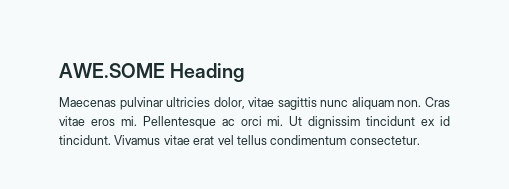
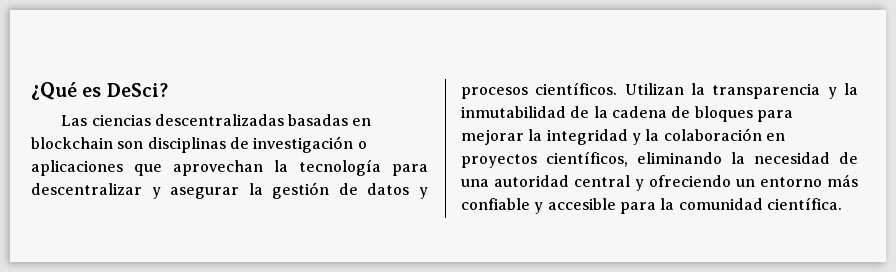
- AWE.SOME Heading
- Maecenas pulvinar ultricies dolor, vitae sagittis nunc aliquam non. Cras vitae eros mi. Pellentesque ac orci mi. Ut dignissim tincidunt ex id tincidunt. Vivamus vitae erat vel tellus condimentum consectetur.
+ ¿Qué es DeSci?
+ Las ciencias descentralizadas basadas en blockchain son disciplinas de investigación o aplicaciones que aprovechan la tecnología para descentralizar y asegurar la gestión de datos y procesos científicos. Utilizan la transparencia y la inmutabilidad de la cadena de bloques para mejorar la integridad y la colaboración en proyectos científicos, eliminando la necesidad de una autoridad central y ofreciendo un entorno más confiable y accesible para la comunidad científica.

